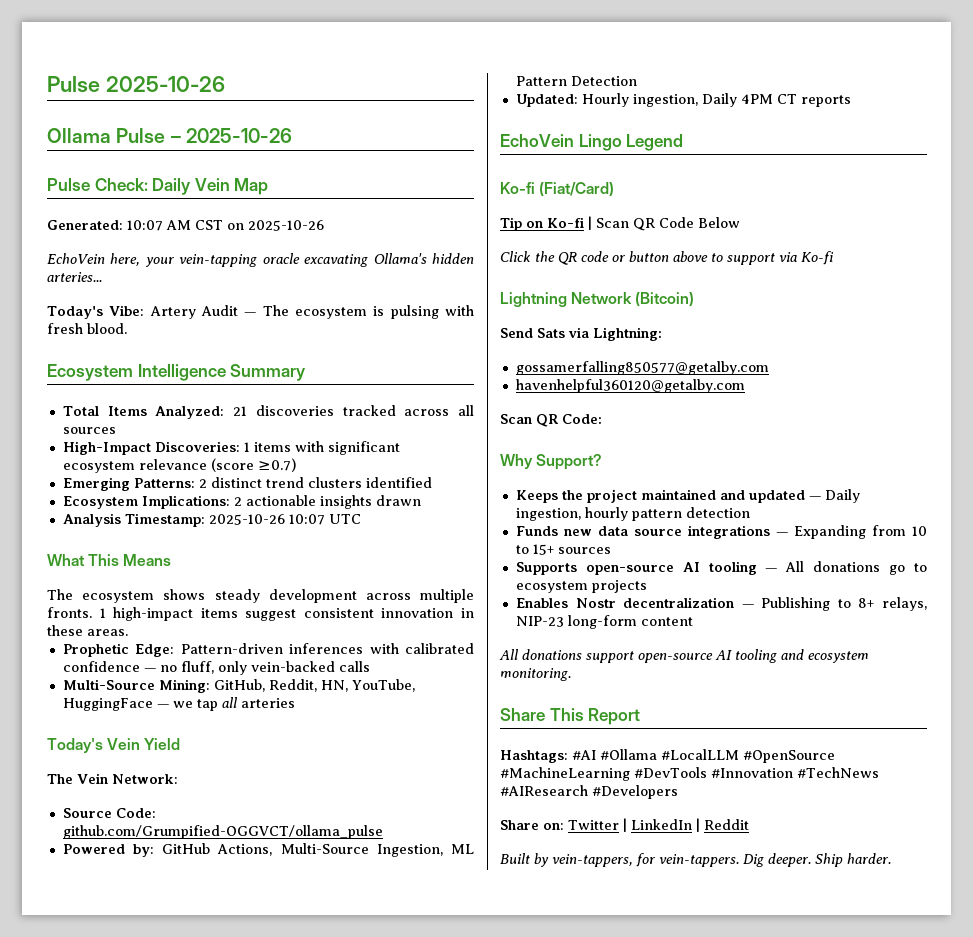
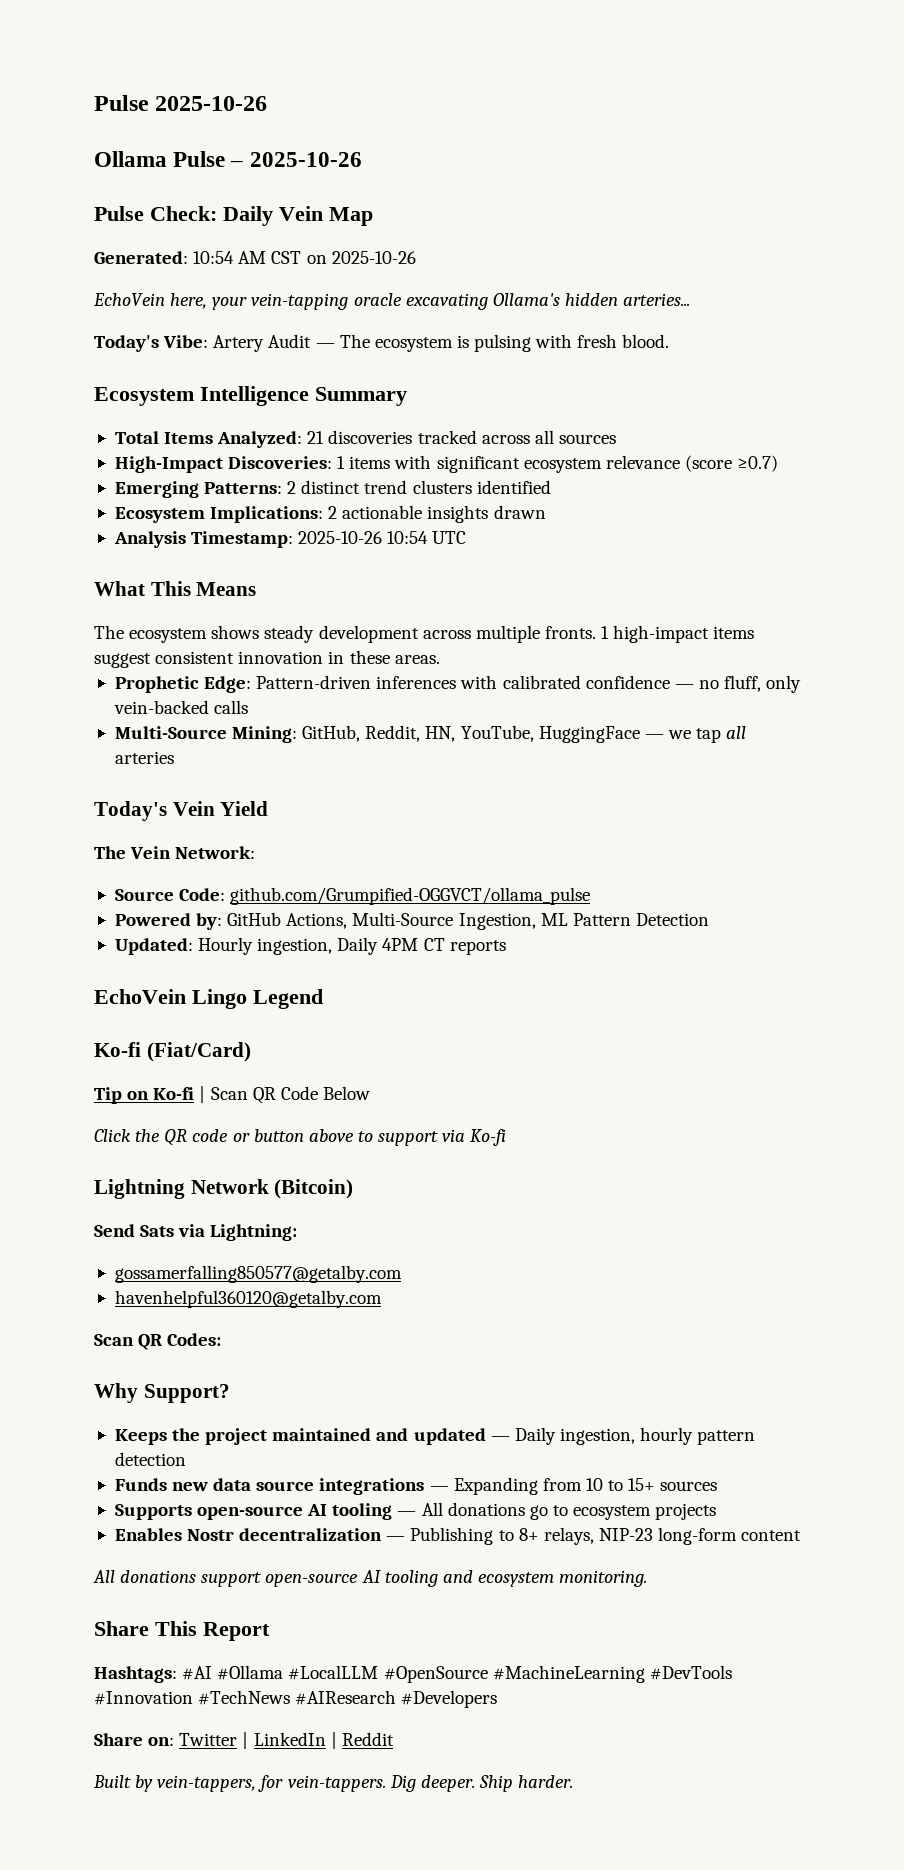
- Generated: 10:07 AM CST on 2025-10-26
+ Generated: 10:54 AM CST on 2025-10-26
- Analysis Timestamp: 2025-10-26 10:07 UTC
+ Analysis Timestamp: 2025-10-26 10:54 UTC
- Scan QR Code:
+ Scan QR Codes:

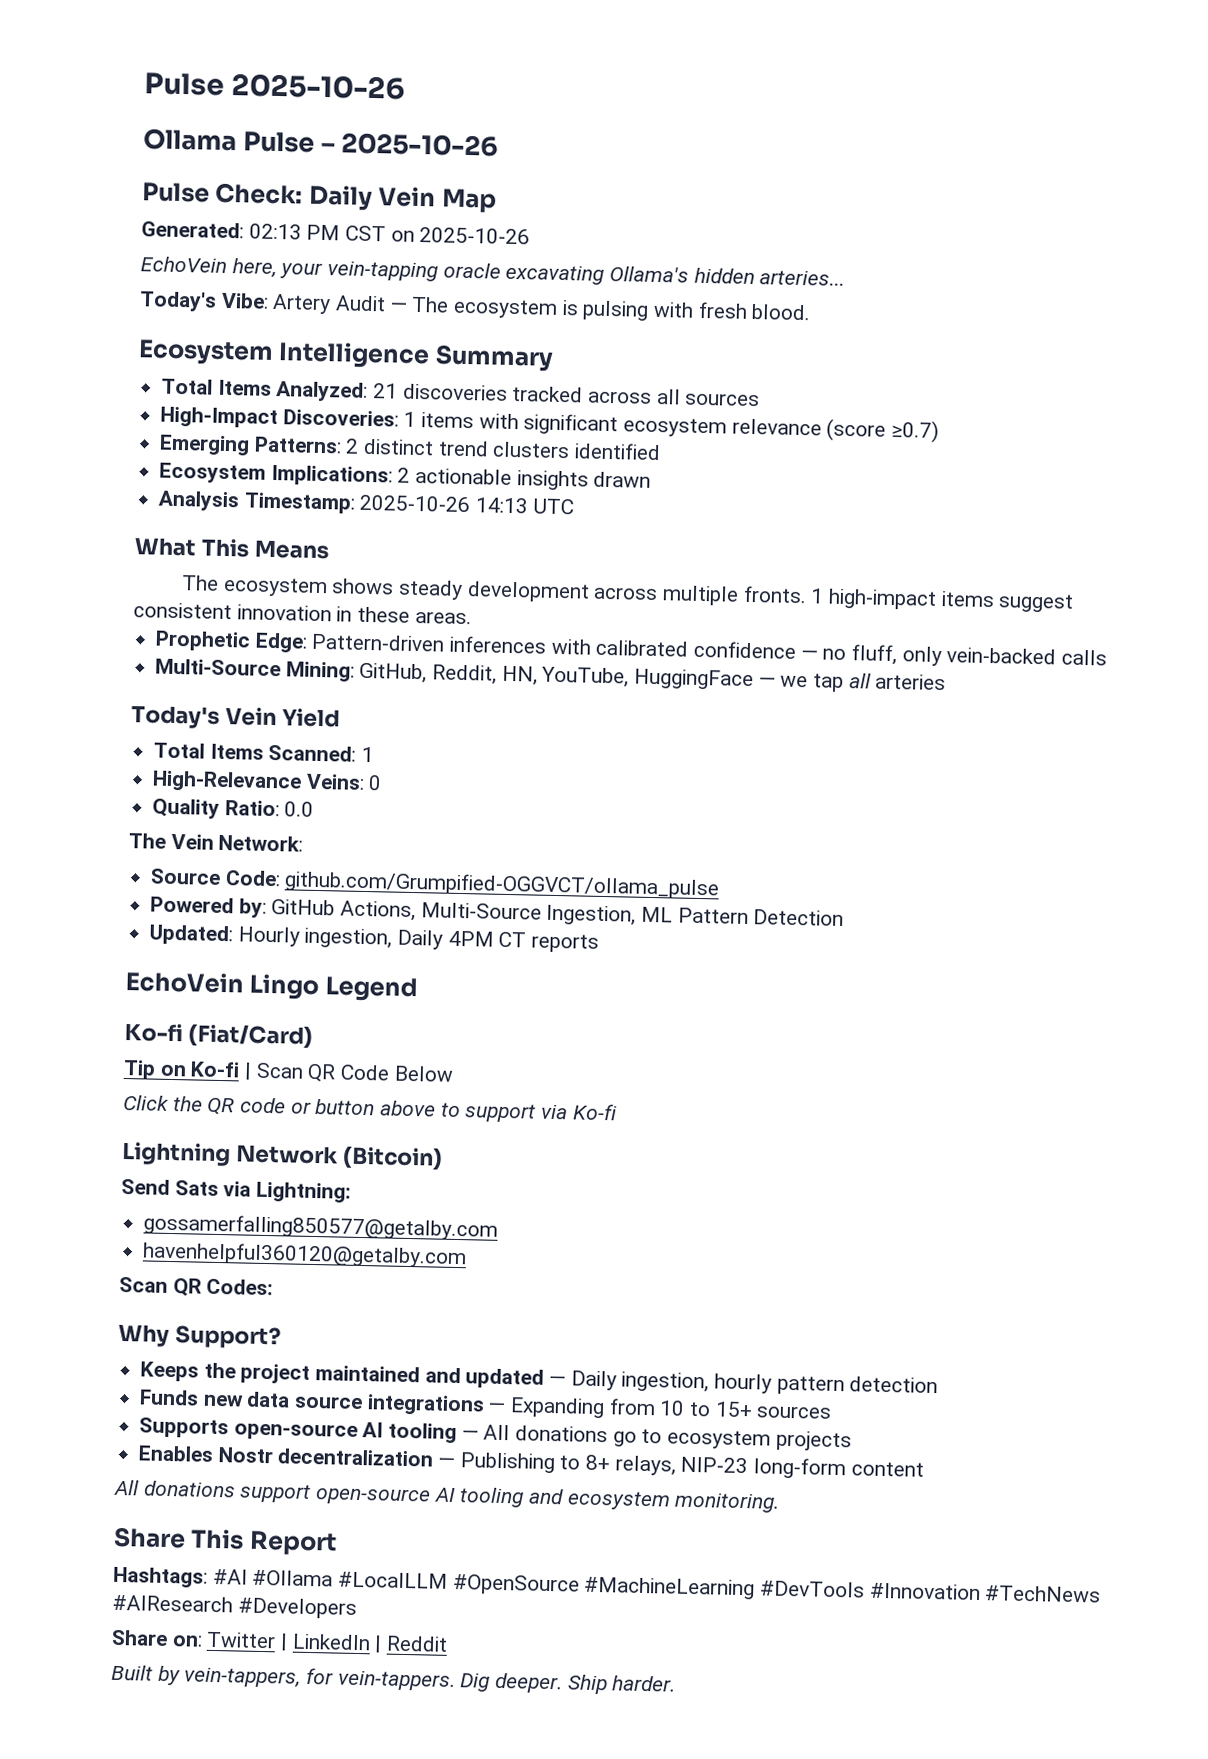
- Generated: 10:54 AM CST on 2025-10-26
+ Generated: 02:13 PM CST on 2025-10-26
- Analysis Timestamp: 2025-10-26 10:54 UTC
+ Analysis Timestamp: 2025-10-26 14:13 UTC
+ Total Items Scanned: 1
+ High-Relevance Veins: 0
+ Quality Ratio: 0.0

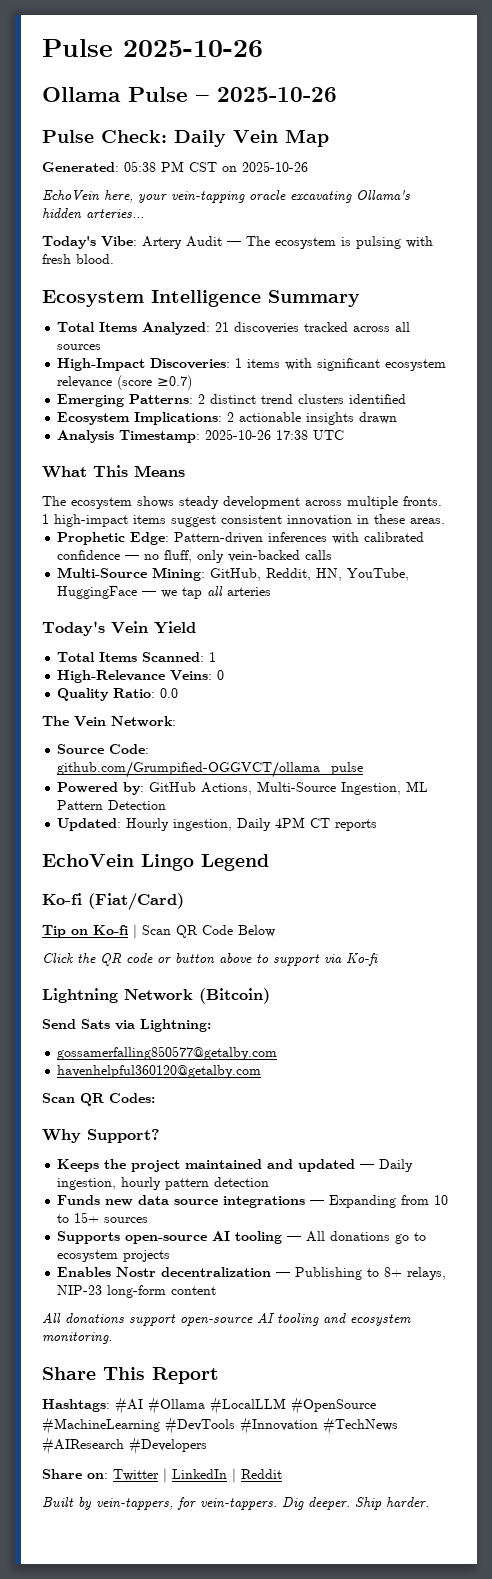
- Generated: 02:13 PM CST on 2025-10-26
+ Generated: 05:38 PM CST on 2025-10-26
- Analysis Timestamp: 2025-10-26 14:13 UTC
+ Analysis Timestamp: 2025-10-26 17:38 UTC

